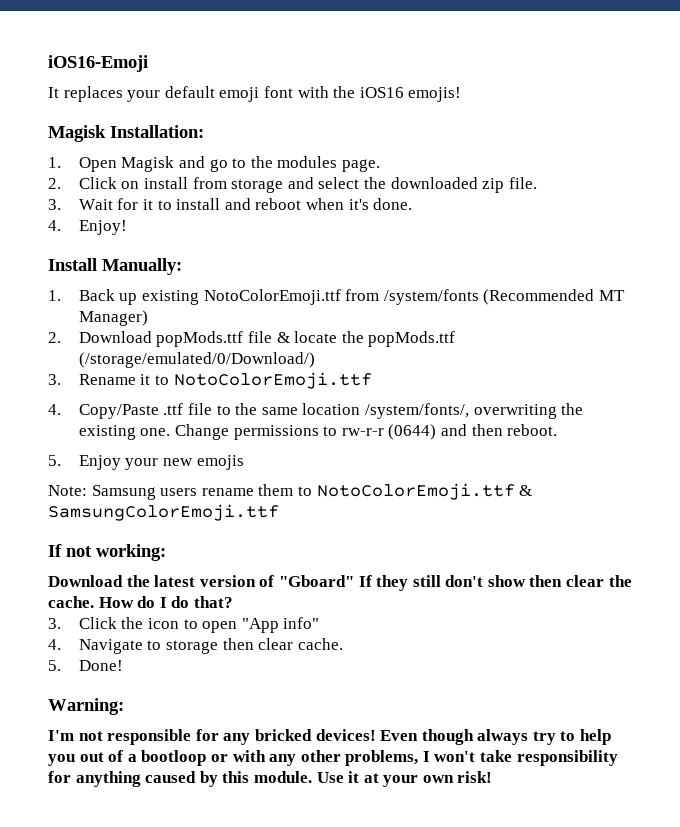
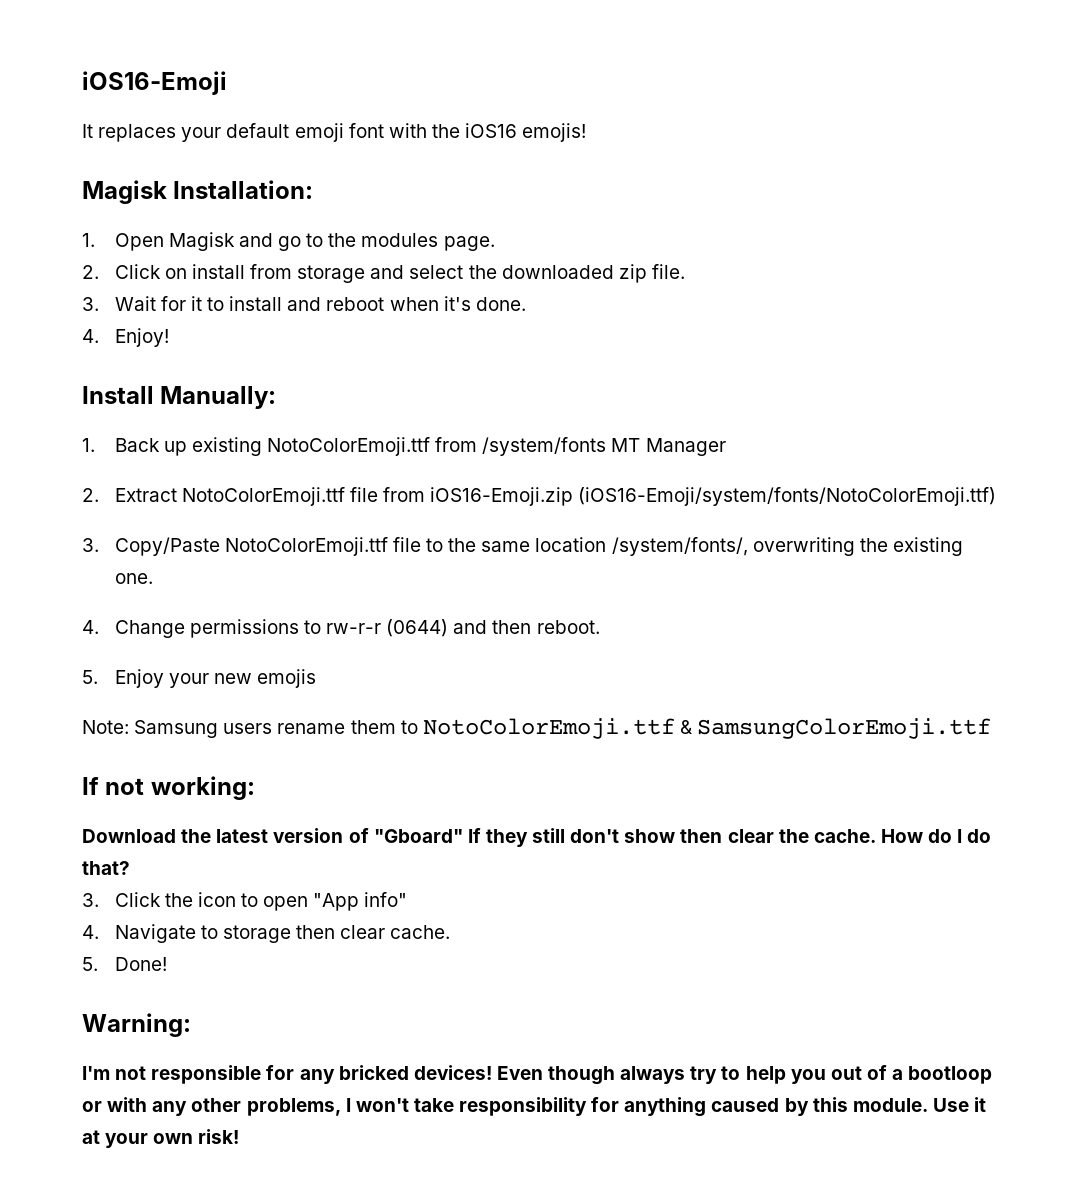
- 1. Back up existing NotoColorEmoji.ttf from /system/fonts (Recommended MT Manager)
- 2. Download popMods.ttf file & locate the popMods.ttf (/storage/emulated/0/Download/)
- 3. Rename it to NotoColorEmoji.ttf
- 4. Copy/Paste .ttf file to the same location /system/fonts/, overwriting the existing one. Change permissions to rw-r-r (0644) and then reboot.
+ 1. Back up existing NotoColorEmoji.ttf from /system/fonts MT Manager
+ 2. Extract NotoColorEmoji.ttf file from iOS16-Emoji.zip (iOS16-Emoji/system/fonts/NotoColorEmoji.ttf)
+ 3. Copy/Paste NotoColorEmoji.ttf file to the same location /system/fonts/, overwriting the existing one.
+ 4. Change permissions to rw-r-r (0644) and then reboot.

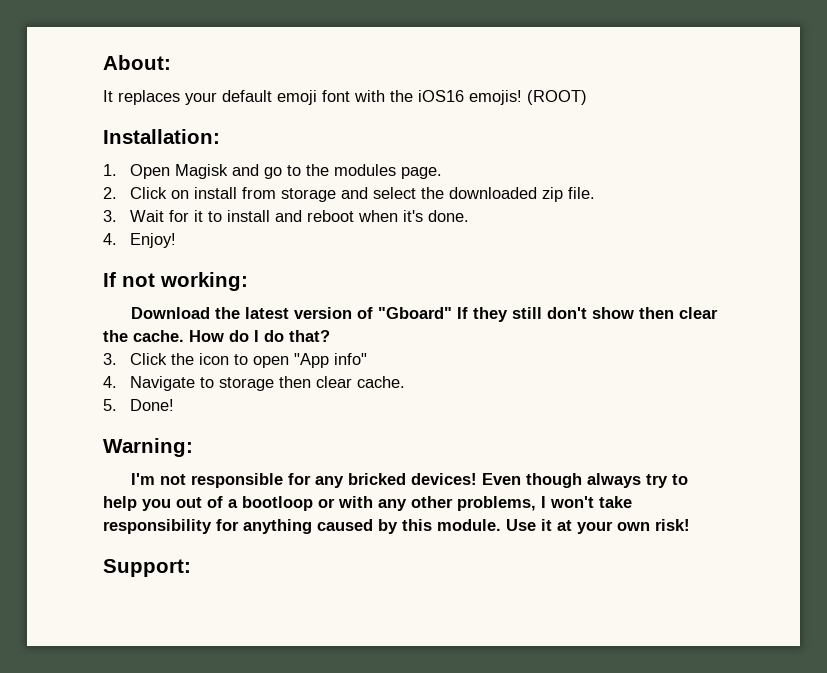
- iOS16-Emoji
+ About:
- It replaces your default emoji font with the iOS16 emojis!
- Magisk Installation:
+ It replaces your default emoji font with the iOS16 emojis! (ROOT)
+ Installation:
- Install Manually:
- 1. Back up existing NotoColorEmoji.ttf from /system/fonts MT Manager
- 2. Extract NotoColorEmoji.ttf file from iOS16-Emoji.zip (iOS16-Emoji/system/fonts/NotoColorEmoji.ttf)
- 3. Copy/Paste NotoColorEmoji.ttf file to the same location /system/fonts/, overwriting the existing one.
- 4. Change permissions to rw-r-r (0644) and then reboot.
- 5. Enjoy your new emojis
- Note: Samsung users rename them to NotoColorEmoji.ttf & SamsungColorEmoji.ttf
+ Support:

